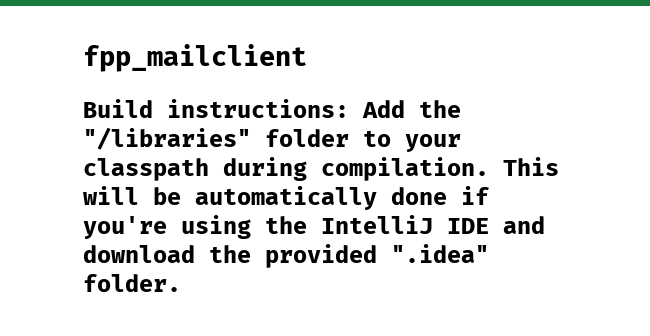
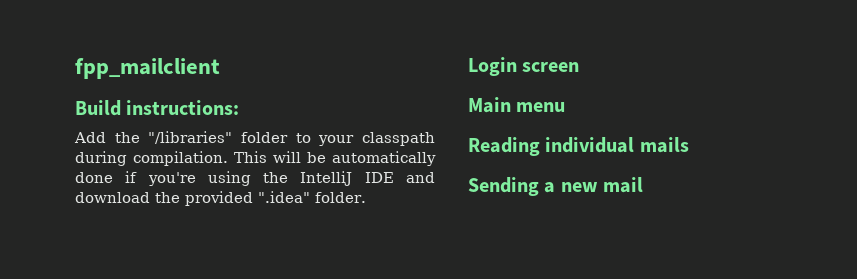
- Build instructions: Add the "/libraries" folder to your classpath during compilation.
+ Build instructions:
+ Add the "/libraries" folder to your classpath during compilation.
+ Login screen
+ Main menu
+ Reading individual mails
+ Sending a new mail

